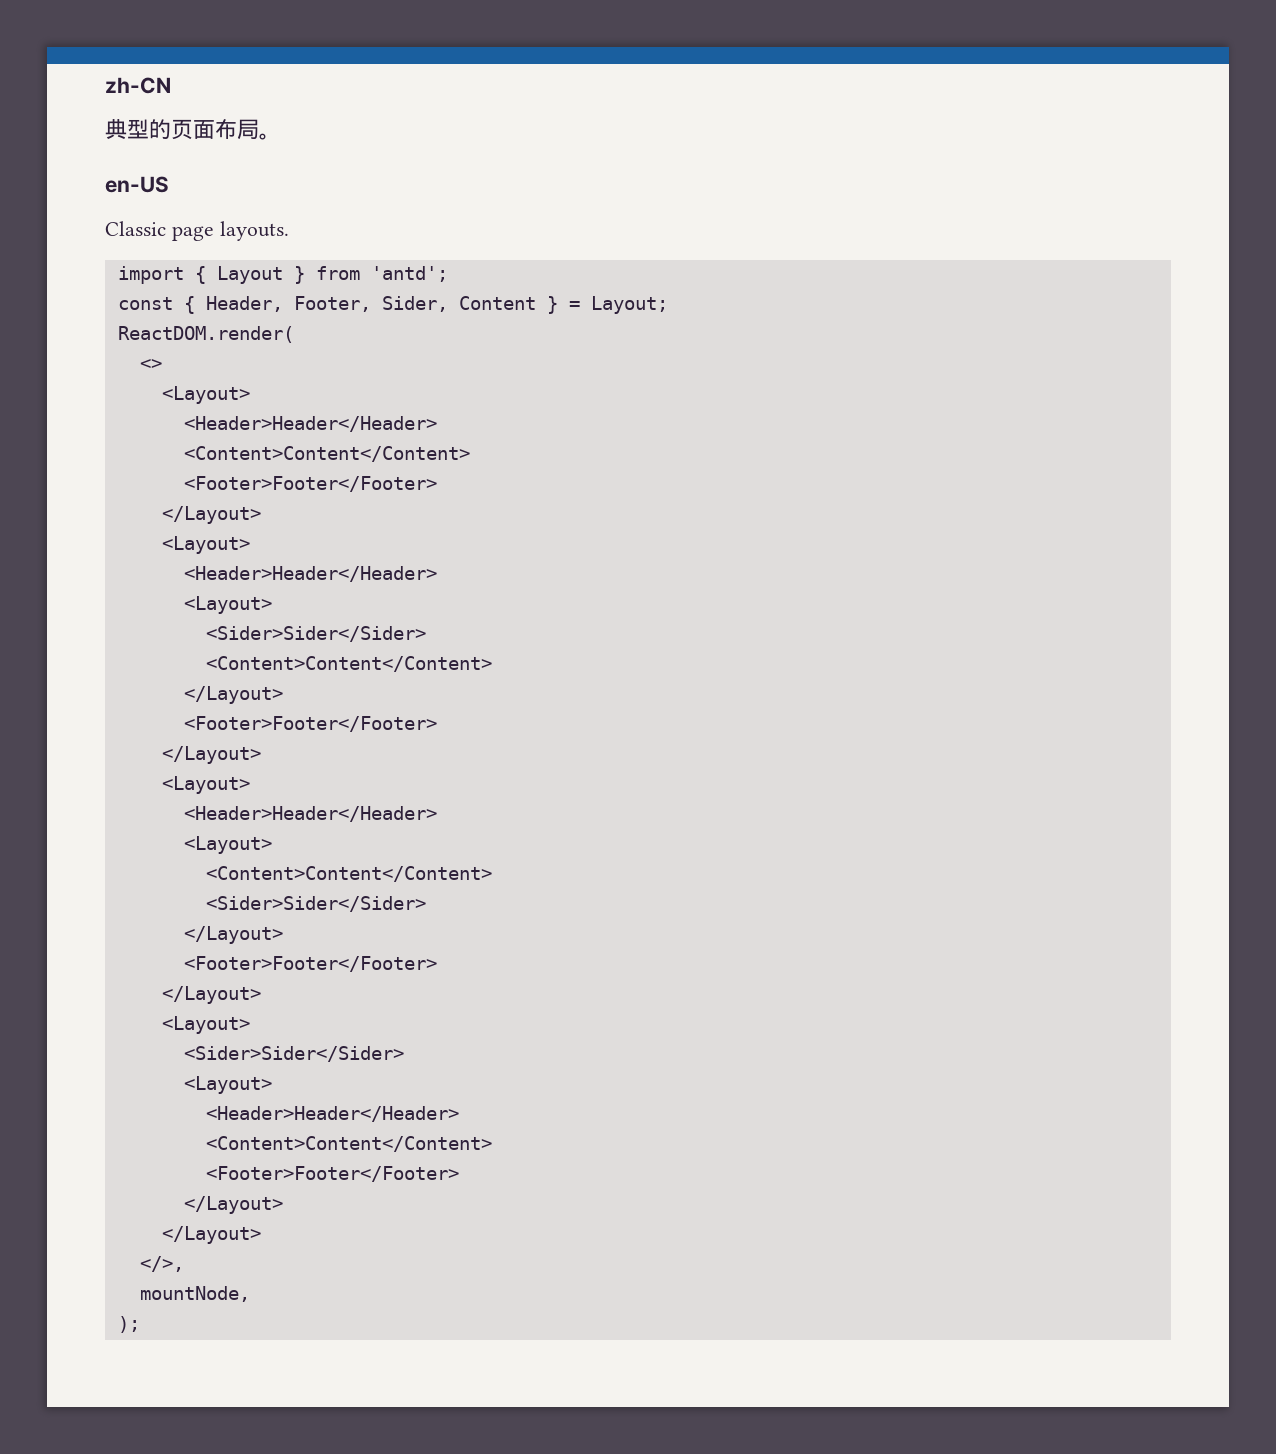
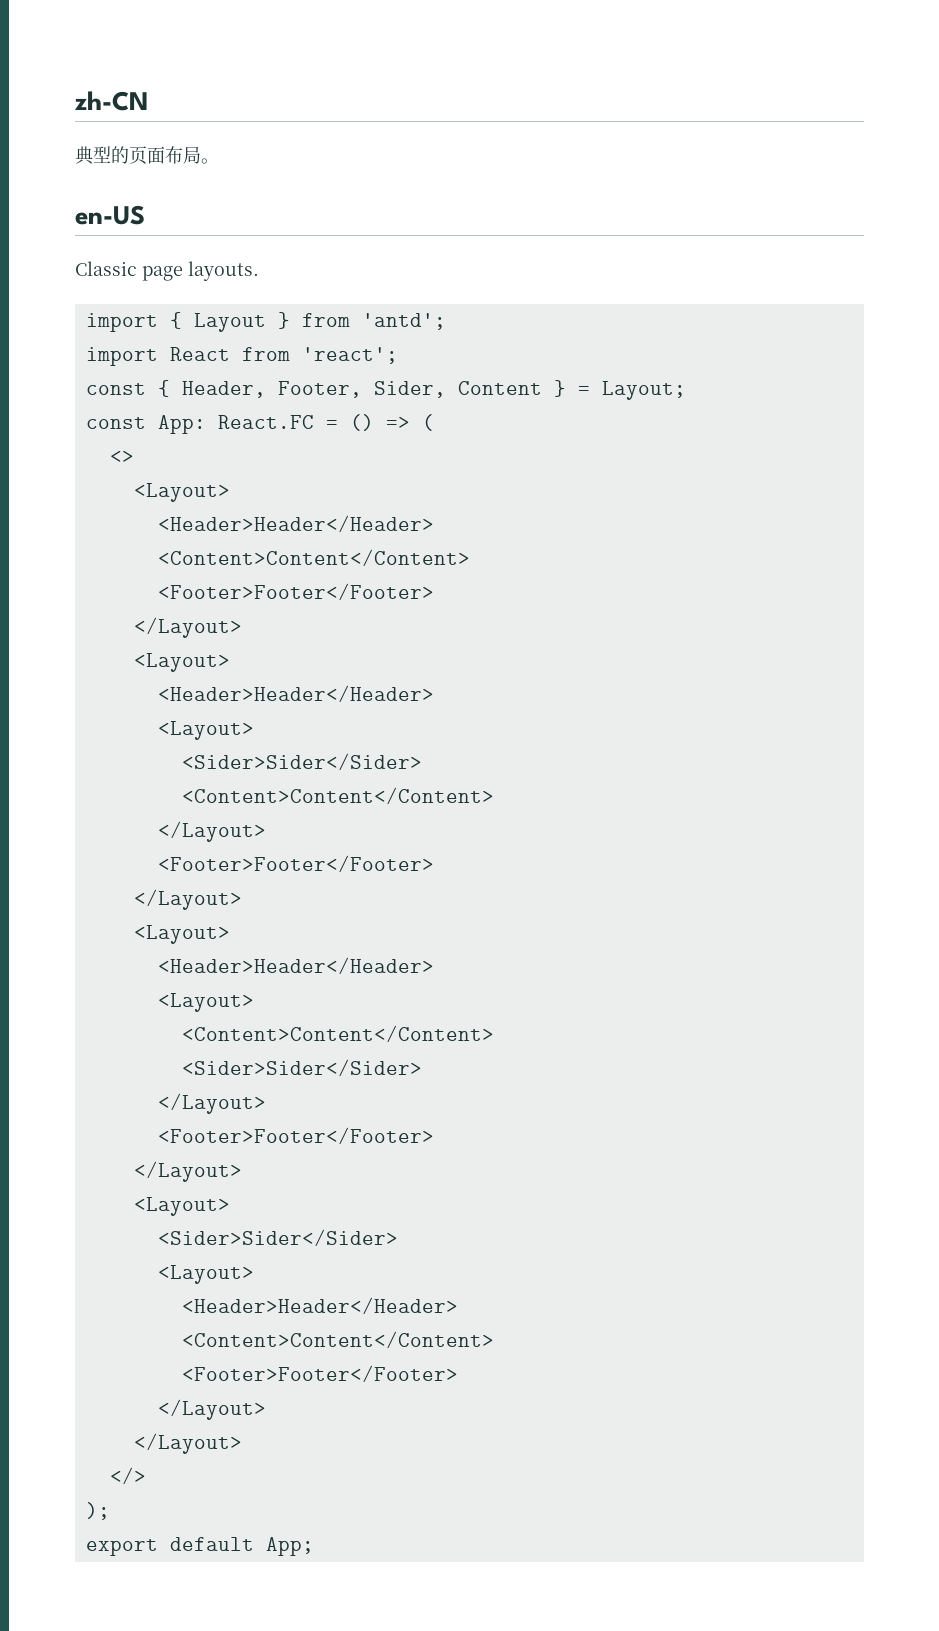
+ import React from 'react';
- ReactDOM.render(
+ const App: React.FC = () => (
- </>,
- mountNode,
+ </>
+ export default App;

